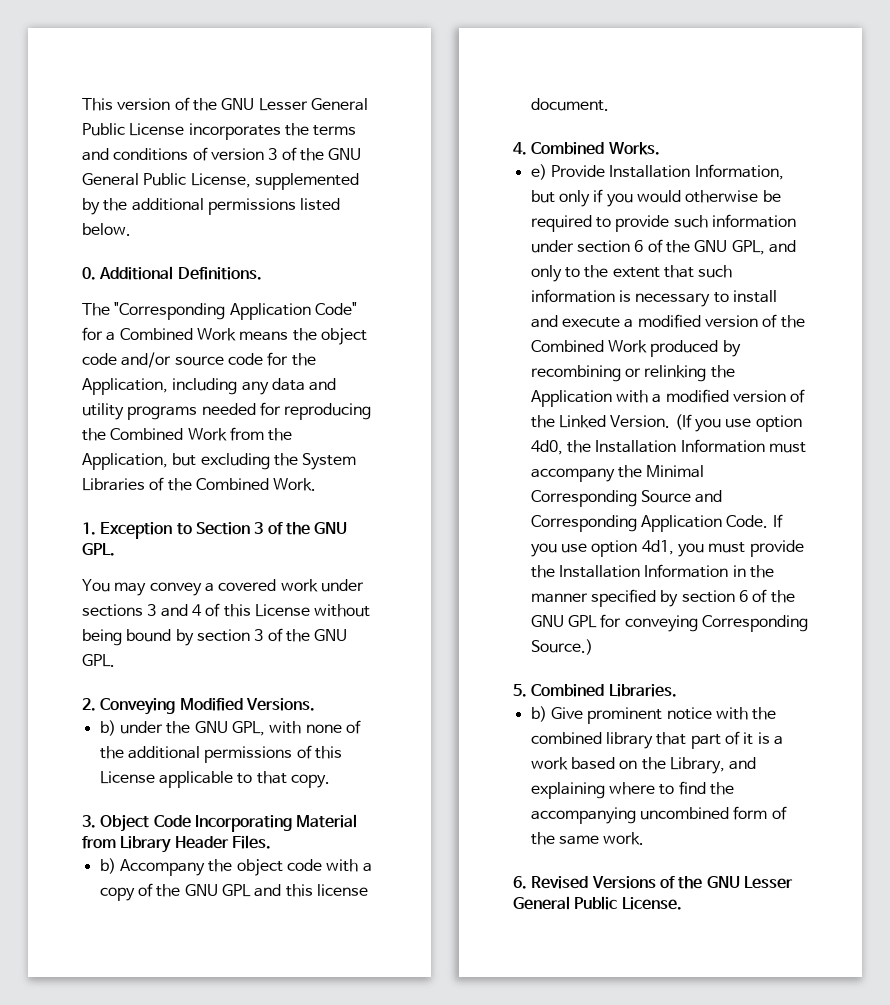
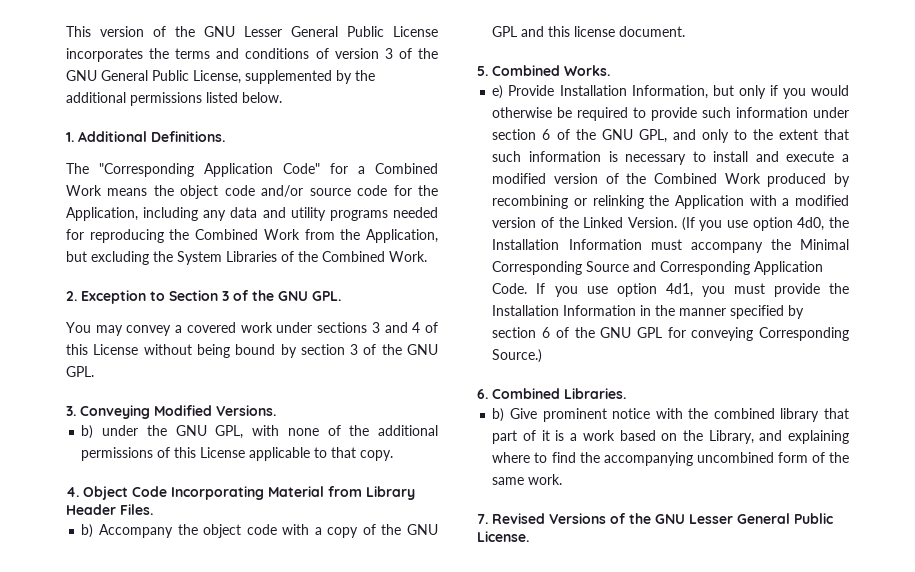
- 0. Additional Definitions.
+ 1. Additional Definitions.
- 1. Exception to Section 3 of the GNU GPL.
+ 2. Exception to Section 3 of the GNU GPL.
- 2. Conveying Modified Versions.
+ 3. Conveying Modified Versions.
- 3. Object Code Incorporating Material from Library Header Files.
+ 4. Object Code Incorporating Material from Library Header Files.
- 4. Combined Works.
+ 5. Combined Works.
- 5. Combined Libraries.
+ 6. Combined Libraries.
- 6. Revised Versions of the GNU Lesser General Public License.
+ 7. Revised Versions of the GNU Lesser General Public License.

